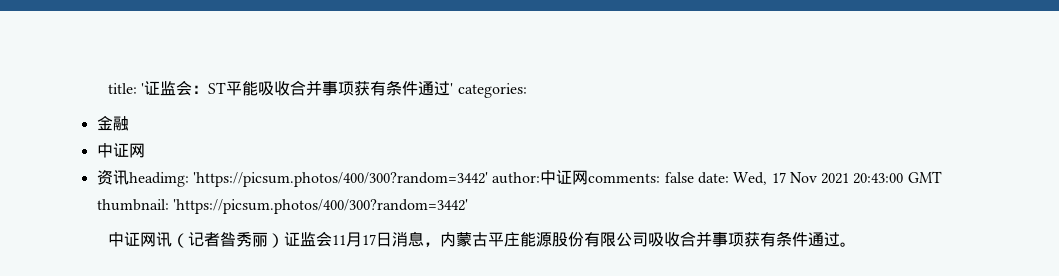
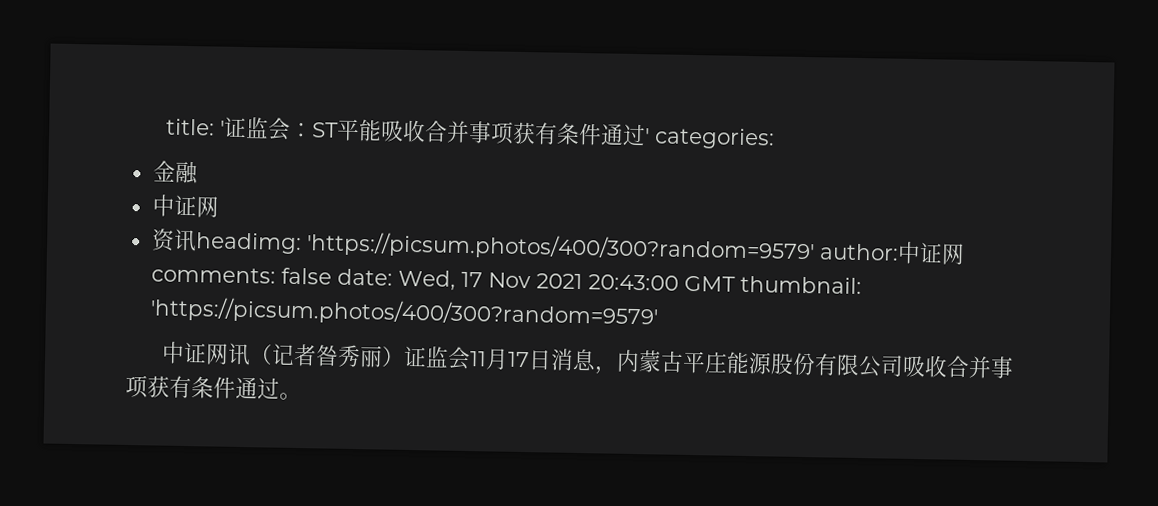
- 资讯headimg: 'https://picsum.photos/400/300?random=3442' author:中证网comments: false date: Wed, 17 Nov 2021 20:43:00 GMT thumbnail: 'https://picsum.photos/400/300?random=3442'
+ 资讯headimg: 'https://picsum.photos/400/300?random=9579' author:中证网comments: false date: Wed, 17 Nov 2021 20:43:00 GMT thumbnail: 'https://picsum.photos/400/300?random=9579'

